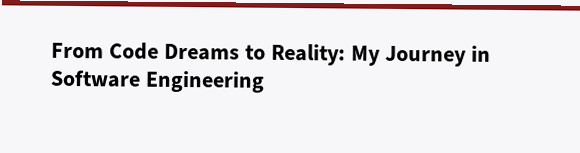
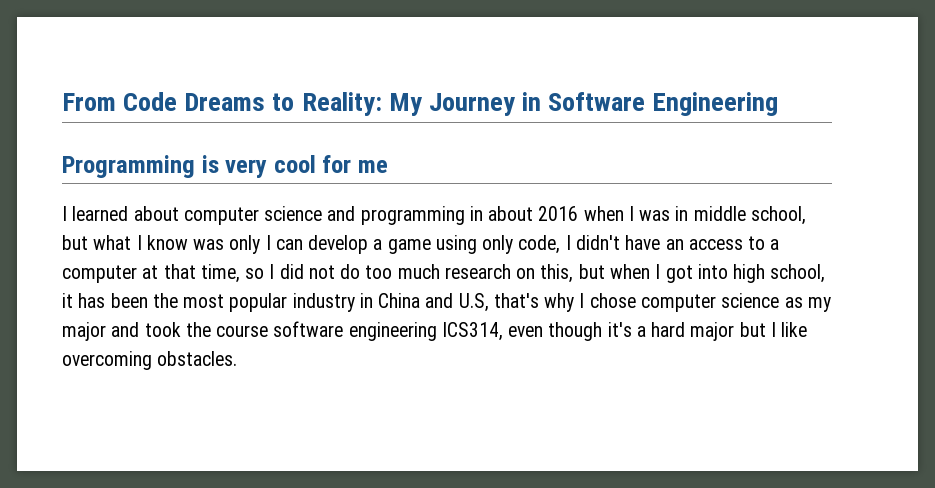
+ Programming is very cool for me
+ I learned about computer science and programming in about 2016 when I was in middle school, but what I know was only I can develop a game using only code, I didn't have an access to a computer at that time, so I did not do too much research on this, but when I got into high school, it has been the most popular industry in China and U.S, that's why I chose computer science as my major and took the course software engineering ICS314, even though it's a hard major but I like overcoming obstacles.

